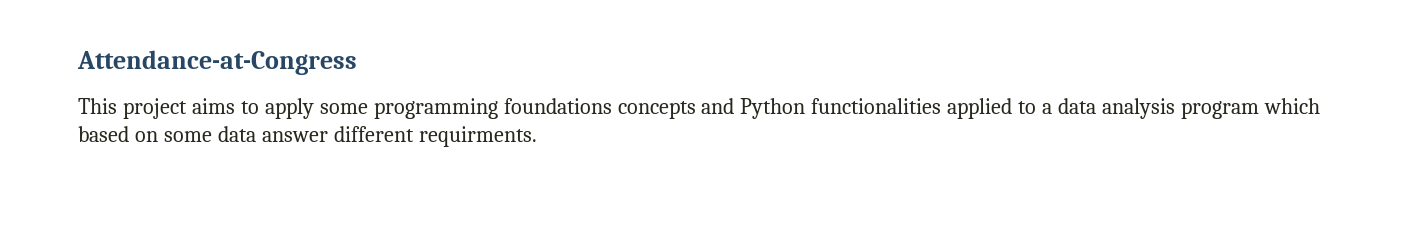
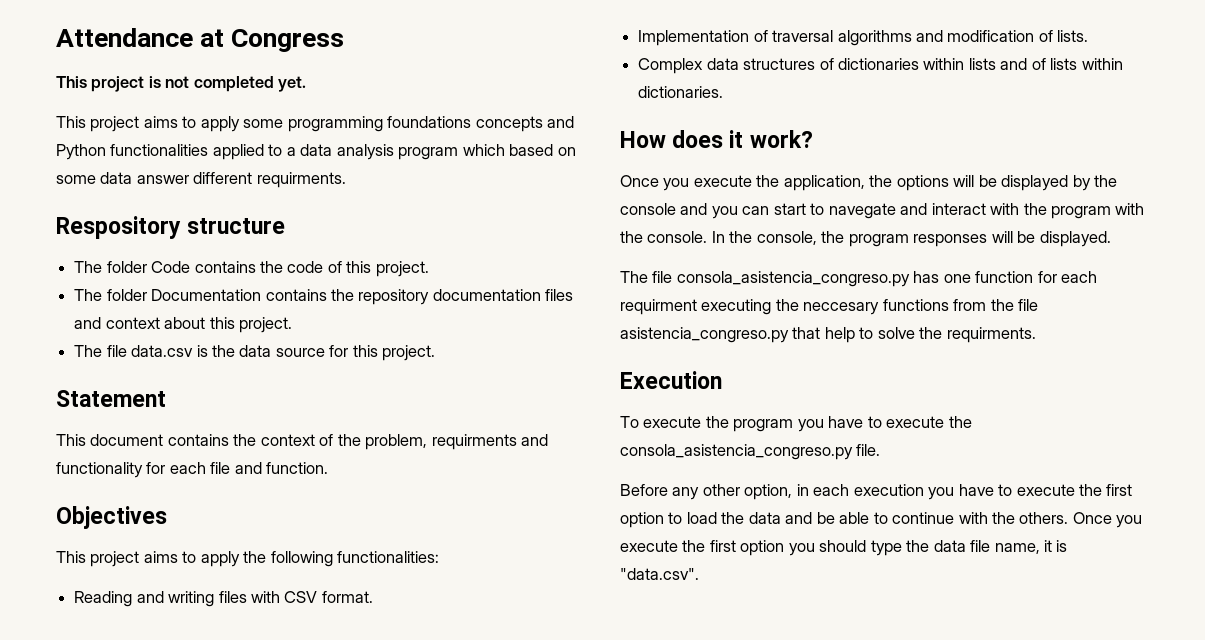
- Attendance-at-Congress
+ Attendance at Congress
+ This project is not completed yet.
+ Respository structure
+ The folder Code contains the code of this project.
+ The folder Documentation contains the repository documentation files and context about this project.
+ The file data.csv is the data source for this project.
+ Statement
+ This document contains the context of the problem, requirments and functionality for each file and function.
+ Objectives
+ This project aims to apply the following functionalities:
+ Reading and writing files with CSV format.
+ Implementation of traversal algorithms and modification of lists.
+ Complex data structures of dictionaries within lists and of lists within dictionaries.
+ How does it work?
+ Once you execute the application, the options will be displayed by the console and you can start to navegate and interact with the program with the console. In the console, the program responses will be displayed.
+ The file consola_asistencia_congreso.py has one function for each requirment executing the neccesary functions from the file asistencia_congreso.py that help to solve the requirments.
+ Execution
+ To execute the program you have to execute the consola_asistencia_congreso.py file.
+ Before any other option, in each execution you have to execute the first option to load the data and be able to continue with the others. Once you execute the first option you should type the data file name, it is "data.csv".

